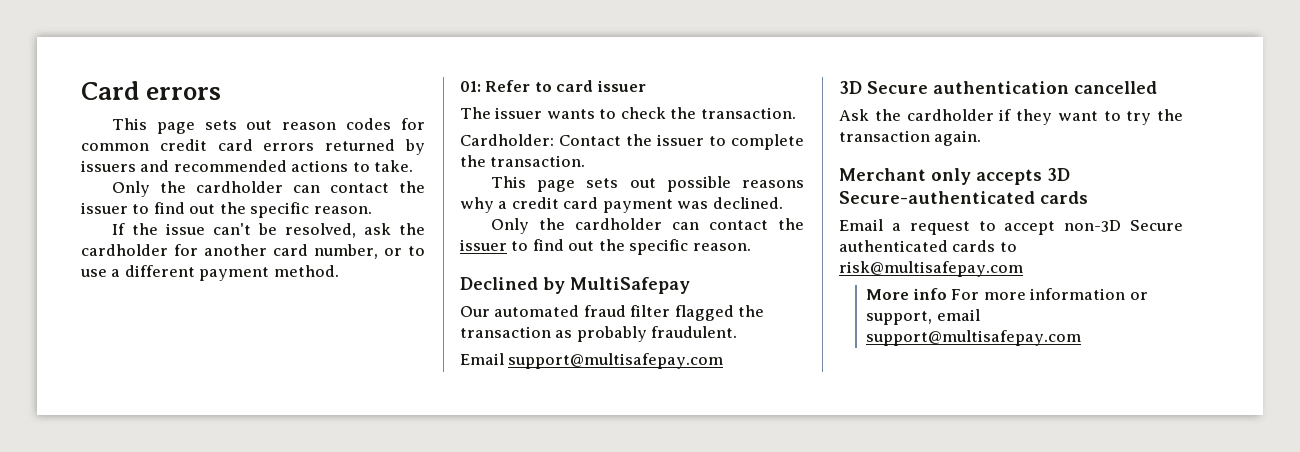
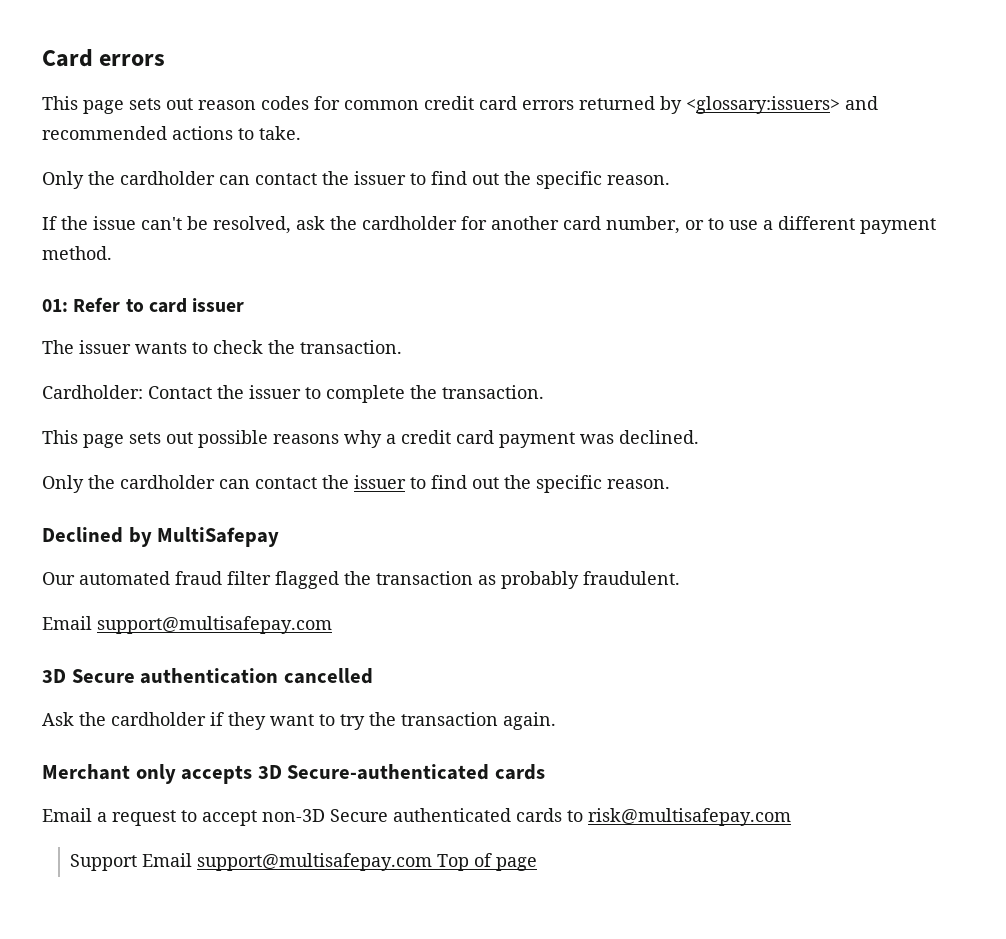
- This page sets out reason codes for common credit card errors returned by issuers and recommended actions to take.
+ This page sets out reason codes for common credit card errors returned by <glossary:issuers> and recommended actions to take.
- More info For more information or support, email support@multisafepay.com
+ Support Email support@multisafepay.com Top of page

